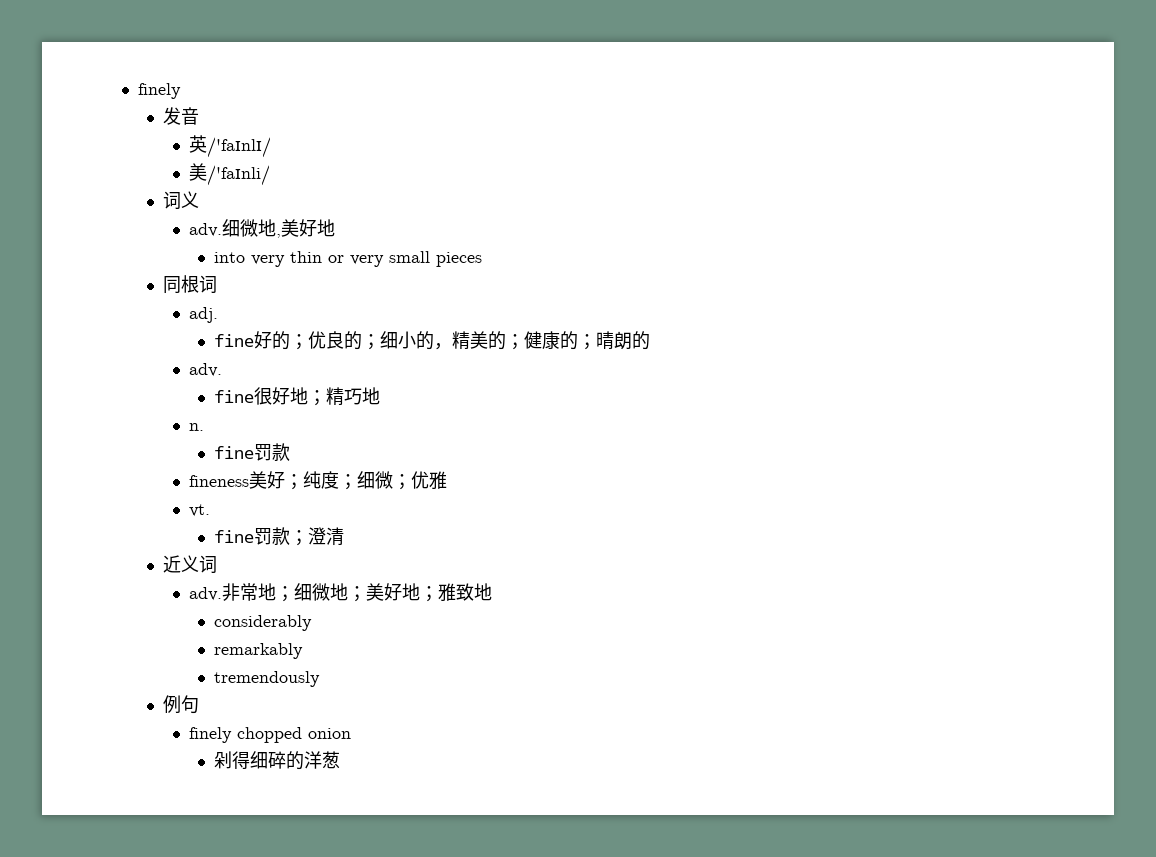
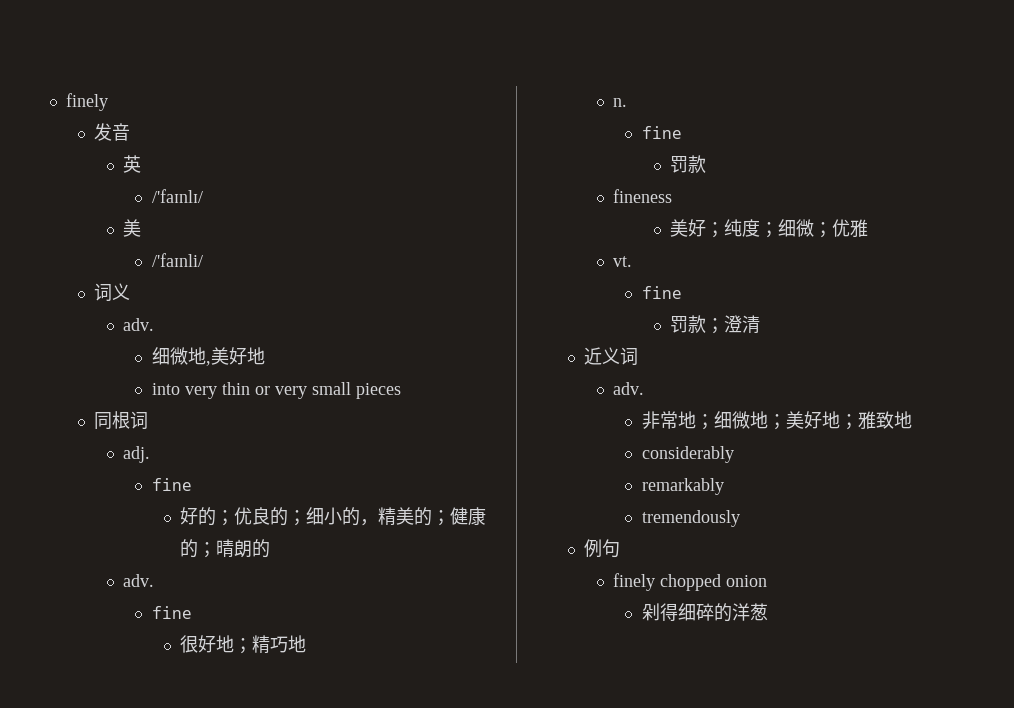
- 英/'faɪnlɪ/
- 美/'faɪnli/
+ 英
+ /'faɪnlɪ/
+ 美
+ /'faɪnli/
  词义
- adv.细微地,美好地
+ adv.
+ 细微地,美好地
  adj.
- fine好的；优良的；细小的，精美的；健康的；晴朗的
+ fine
+ 好的；优良的；细小的，精美的；健康的；晴朗的
  adv.
- fine很好地；精巧地
+ fine
+ 很好地；精巧地
  n.
- fine罚款
+ fine
+ 罚款
- fineness美好；纯度；细微；优雅
+ fineness
+ 美好；纯度；细微；优雅
  vt.
- fine罚款；澄清
+ fine
+ 罚款；澄清
  近义词
- adv.非常地；细微地；美好地；雅致地
+ adv.
+ 非常地；细微地；美好地；雅致地

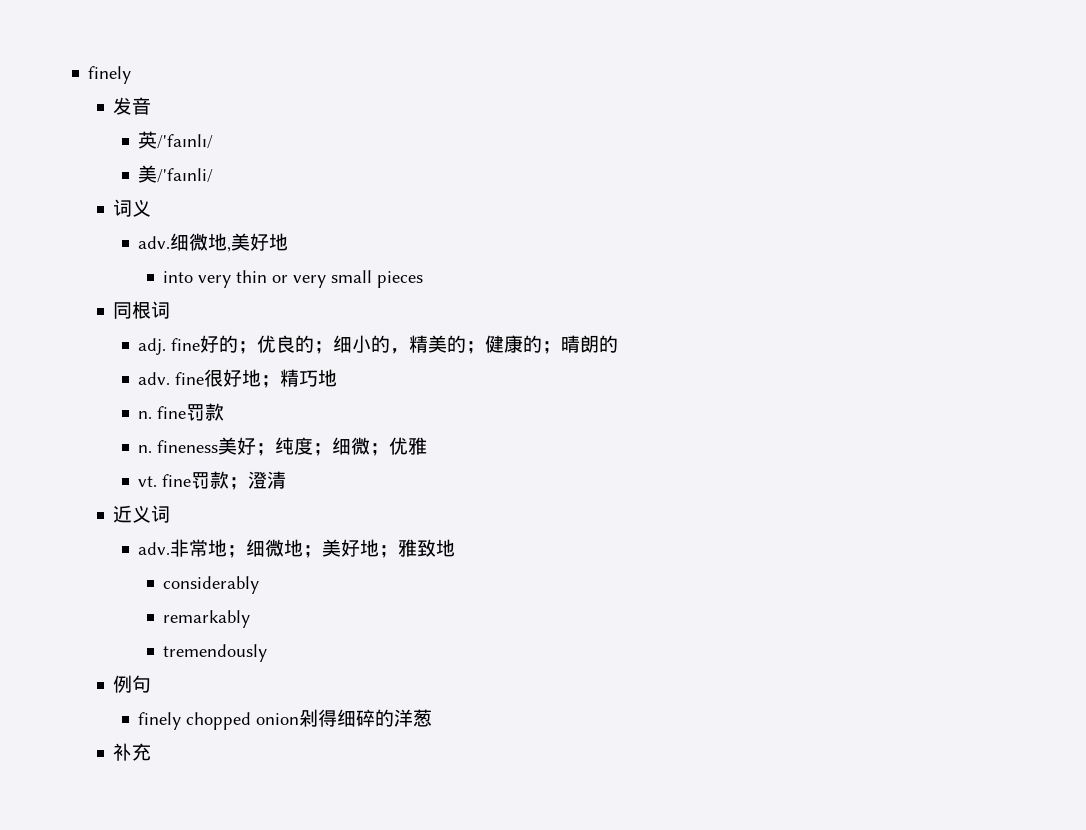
- 英
- /'faɪnlɪ/
- 美
- /'faɪnli/
+ 英/'faɪnlɪ/
+ 美/'faɪnli/
  词义
- adv.
- 细微地,美好地
+ adv.细微地,美好地
- adj.
- fine
- 好的；优良的；细小的，精美的；健康的；晴朗的
- adv.
- fine
- 很好地；精巧地
+ adj. fine好的；优良的；细小的，精美的；健康的；晴朗的
+ adv. fine很好地；精巧地
- n.
- fine
- 罚款
+ n. fine罚款
- fineness
- 美好；纯度；细微；优雅
+ n. fineness美好；纯度；细微；优雅
- vt.
- fine
- 罚款；澄清
+ vt. fine罚款；澄清
  近义词
- adv.
- 非常地；细微地；美好地；雅致地
+ adv.非常地；细微地；美好地；雅致地
- finely chopped onion
- 剁得细碎的洋葱
+ finely chopped onion剁得细碎的洋葱
+ 补充

